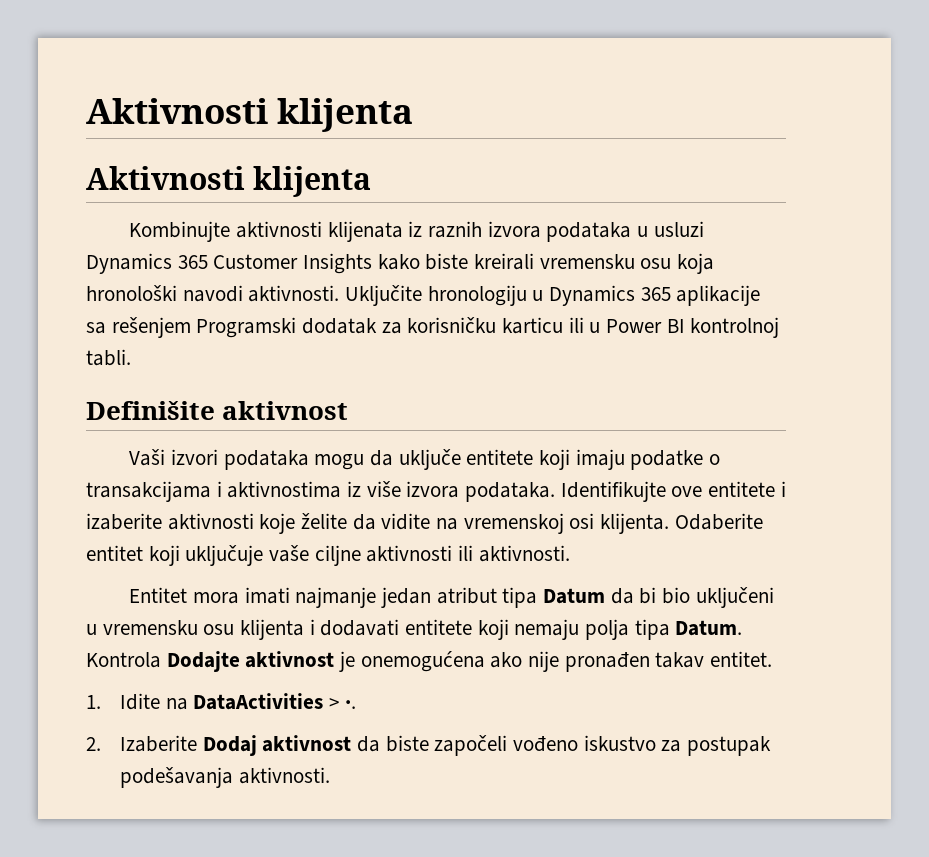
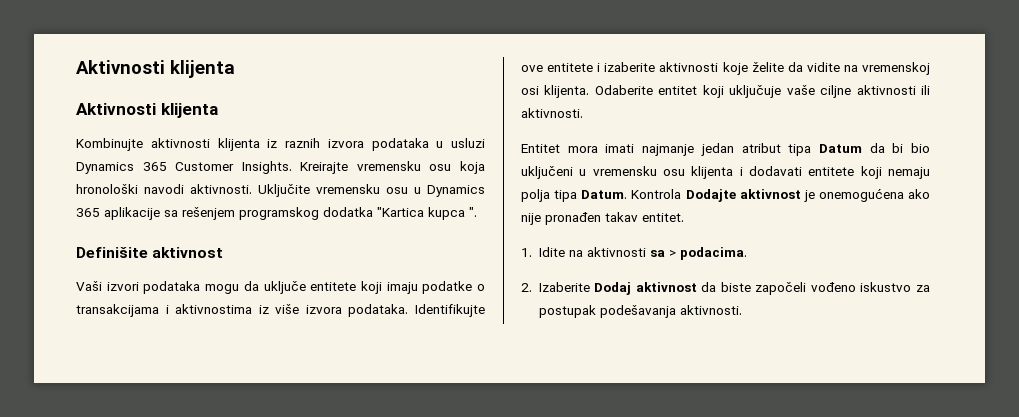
- Kombinujte aktivnosti klijenata iz raznih izvora podataka u usluzi Dynamics 365 Customer Insights kako biste kreirali vremensku osu koja hronološki navodi aktivnosti.
+ Kombinujte aktivnosti klijenta iz raznih izvora podataka u usluzi Dynamics 365 Customer Insights. Kreirajte vremensku osu koja hronološki navodi aktivnosti.
- Uključite hronologiju u Dynamics 365 aplikacije sa rešenjem Programski dodatak za korisničku karticu ili u Power BI kontrolnoj tabli.
+ Uključite vremensku osu u Dynamics 365 aplikacije sa rešenjem programskog dodatka "Kartica kupca ".
- 1. Idite na DataActivities > ·.
+ 1. Idite na aktivnosti sa > podacima.

